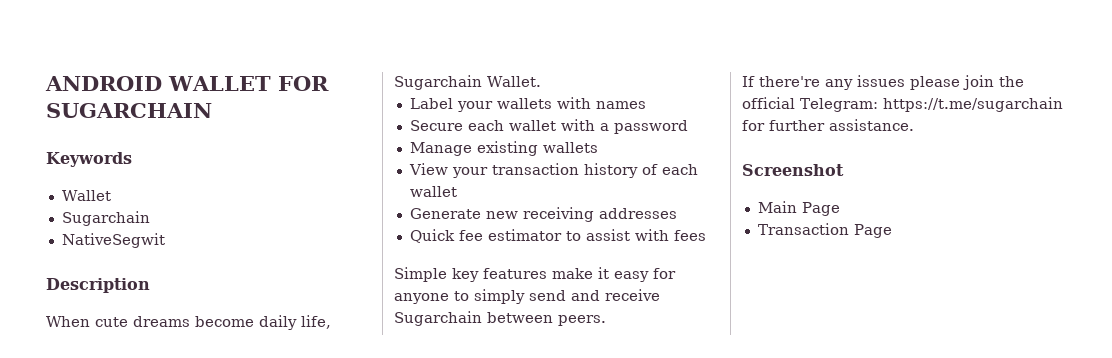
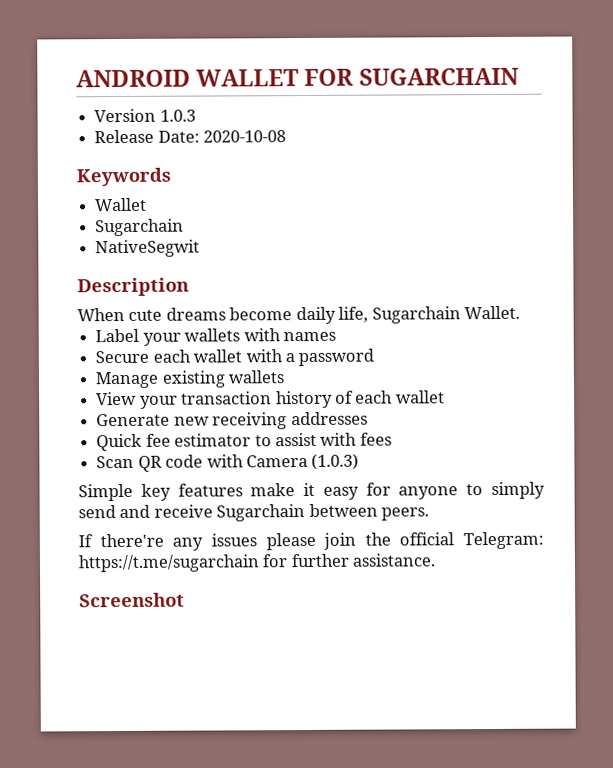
+ Version 1.0.3
+ Release Date: 2020-10-08
+ Scan QR code with Camera (1.0.3)
- Main Page
- Transaction Page

